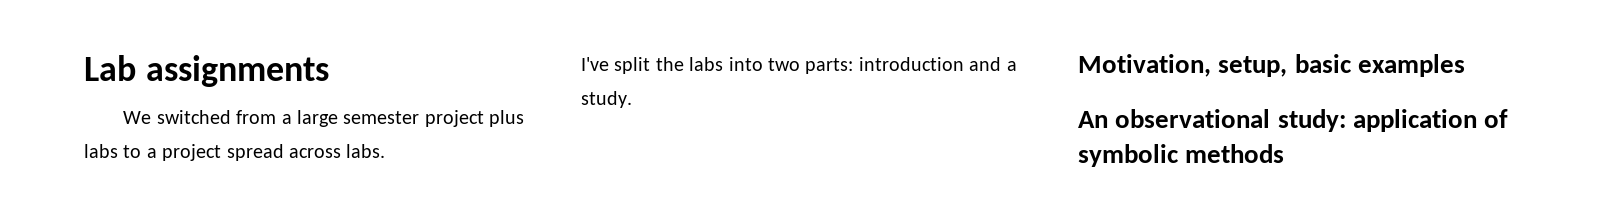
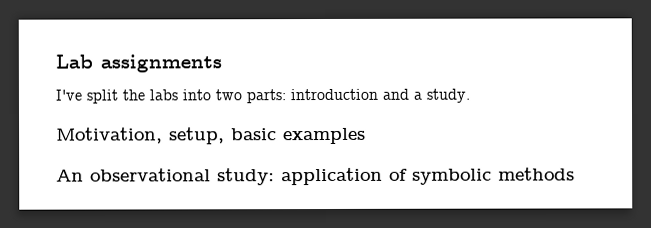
- We switched from a large semester project plus labs to a project spread across labs.

